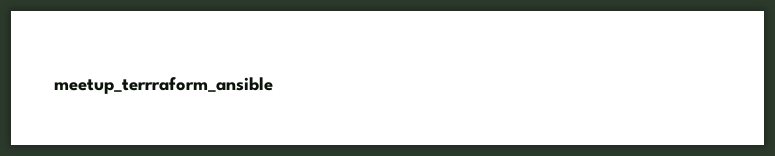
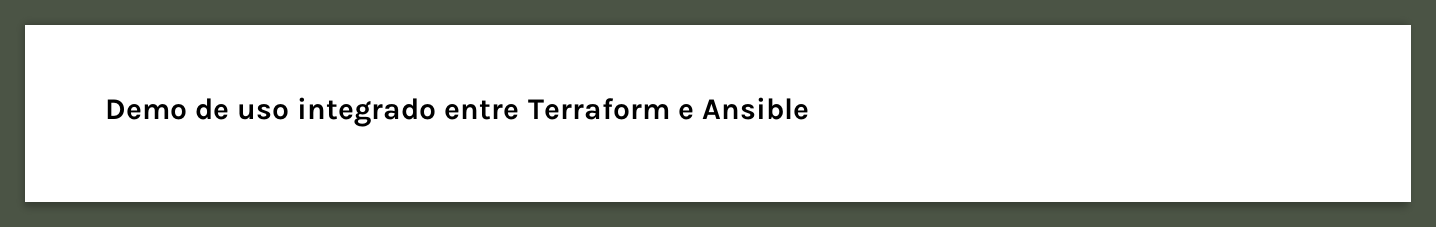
- meetup_terrraform_ansible
+ Demo de uso integrado entre Terraform e Ansible

